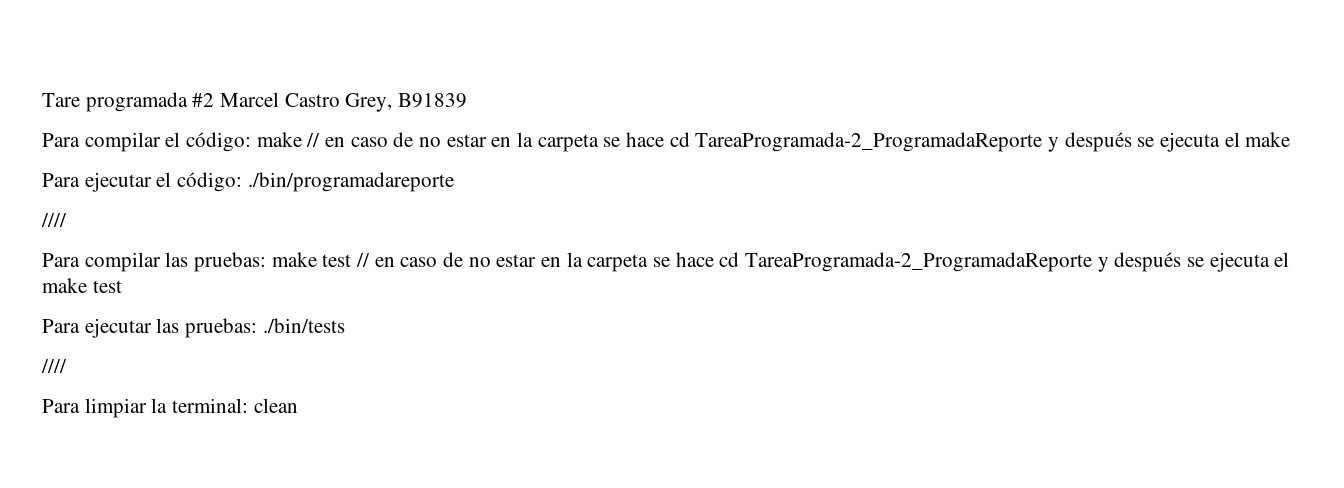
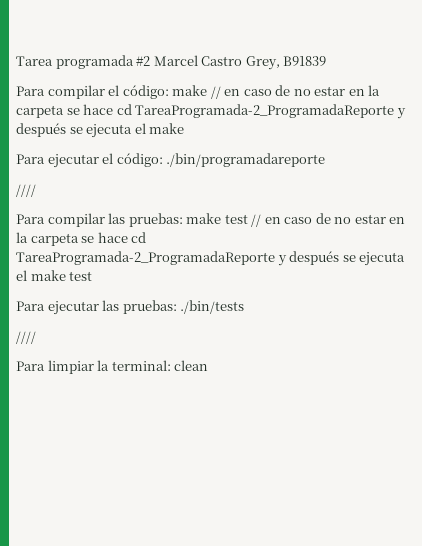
- Tare programada #2 Marcel Castro Grey, B91839
+ Tarea programada #2 Marcel Castro Grey, B91839

